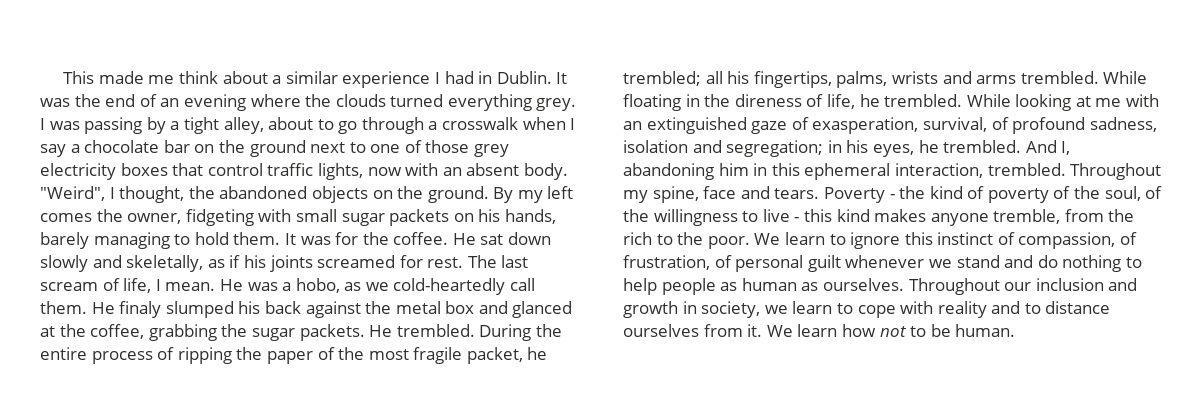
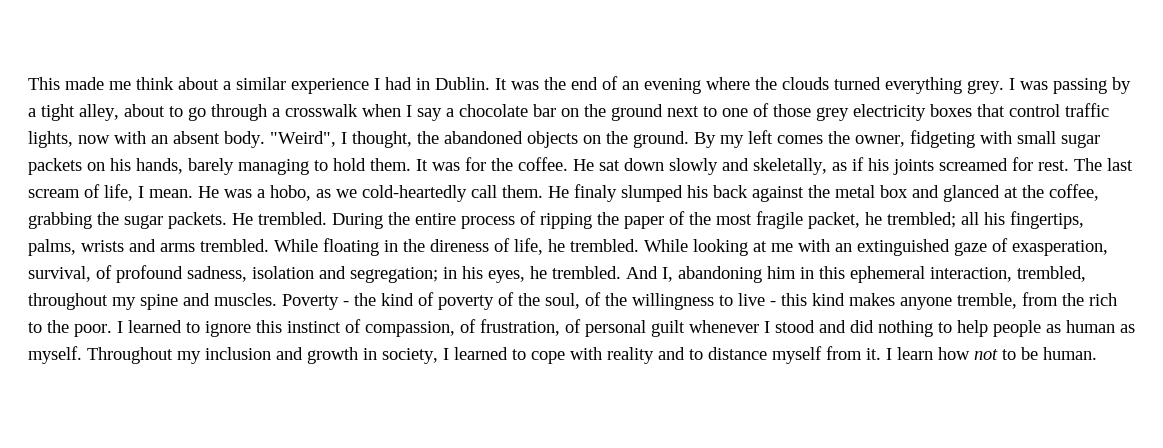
- And I, abandoning him in this ephemeral interaction, trembled. Throughout my spine, face and tears.
+ And I, abandoning him in this ephemeral interaction, trembled, throughout my spine and muscles.
- We learn to ignore this instinct of compassion, of frustration, of personal guilt whenever we stand and do nothing to help people as human as ourselves. Throughout our inclusion and growth in society, we learn to cope with reality and to distance ourselves from it.
+ I learned to ignore this instinct of compassion, of frustration, of personal guilt whenever I stood and did nothing to help people as human as myself. Throughout my inclusion and growth in society, I learned to cope with reality and to distance myself from it.
- We learn how not to be human.
+ I learn how not to be human.

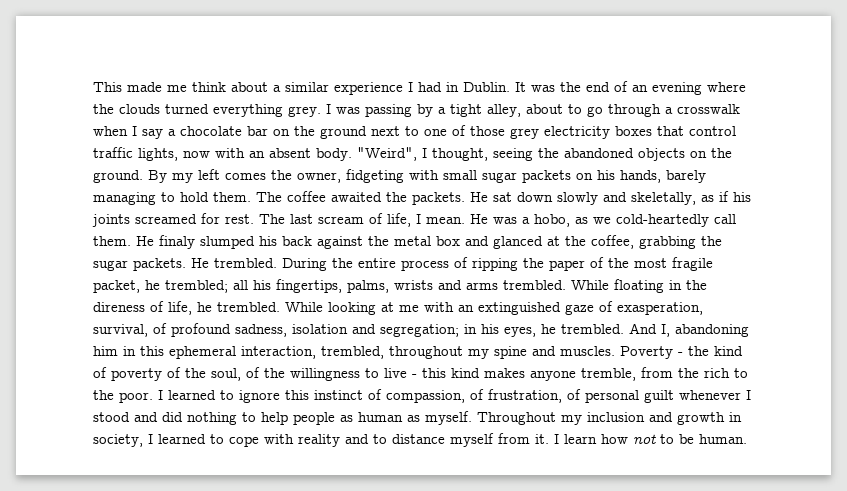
- "Weird", I thought, the abandoned objects on the ground.
+ "Weird", I thought, seeing the abandoned objects on the ground.
- It was for the coffee.
+ The coffee awaited the packets.

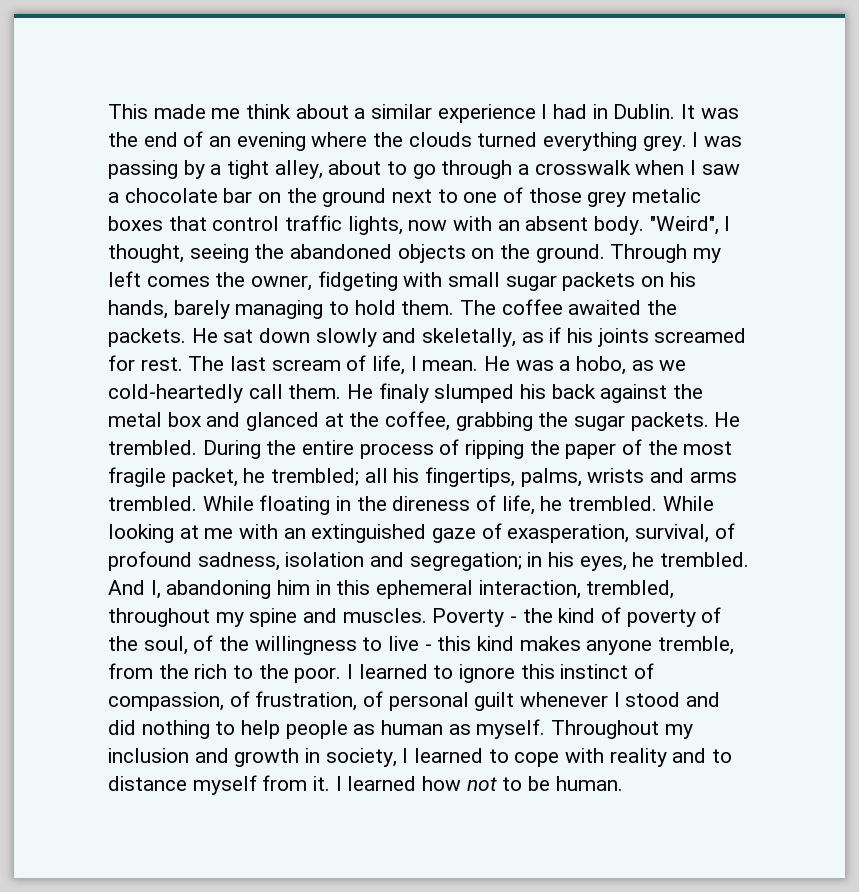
- I was passing by a tight alley, about to go through a crosswalk when I say a chocolate bar on the ground next to one of those grey electricity boxes that control traffic lights, now with an absent body.
+ I was passing by a tight alley, about to go through a crosswalk when I saw a chocolate bar on the ground next to one of those grey metalic boxes that control traffic lights, now with an absent body.
- By my left comes the owner, fidgeting with small sugar packets on his hands, barely managing to hold them.
+ Through my left comes the owner, fidgeting with small sugar packets on his hands, barely managing to hold them.
- I learn how not to be human.
+ I learned how not to be human.

